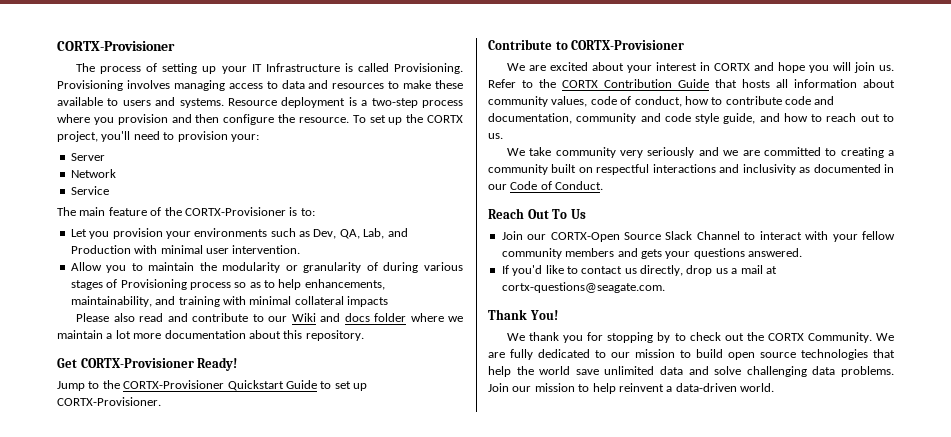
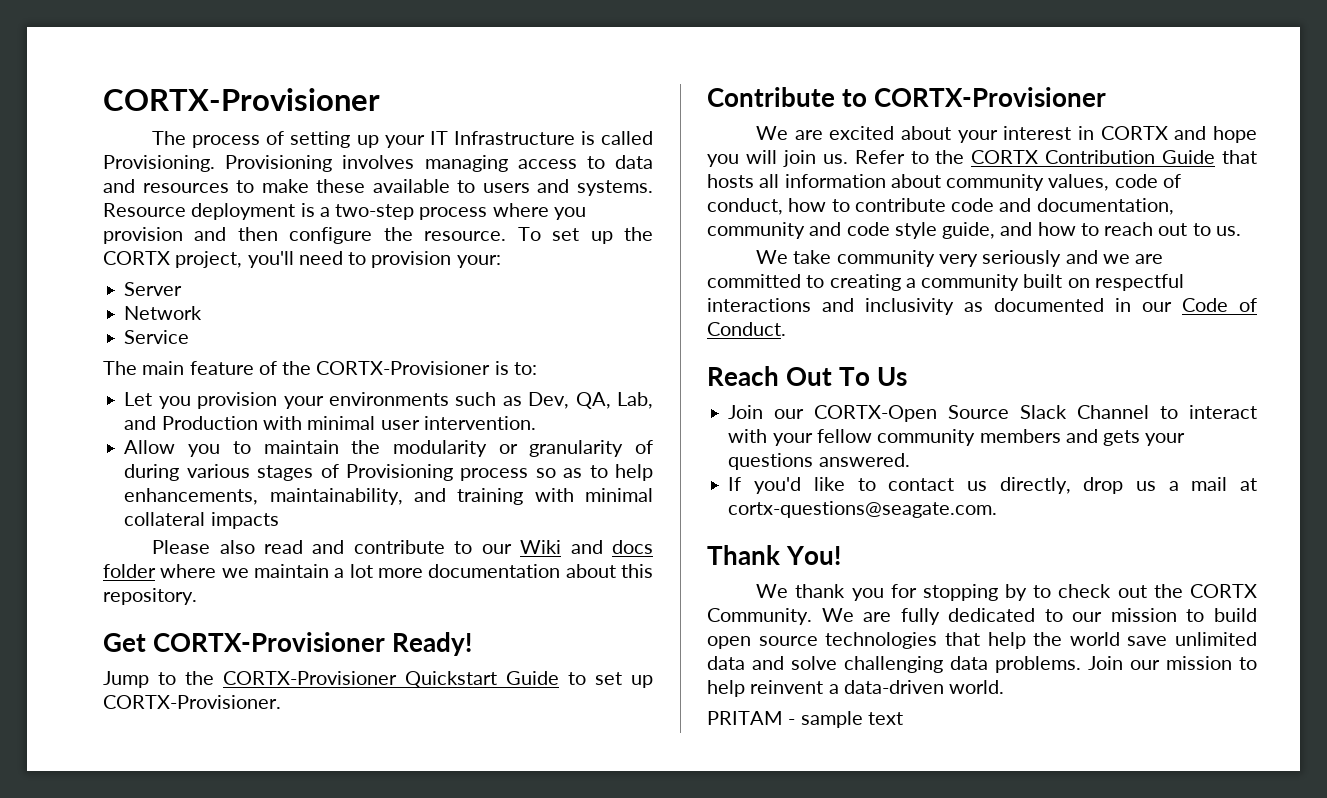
+ PRITAM - sample text

